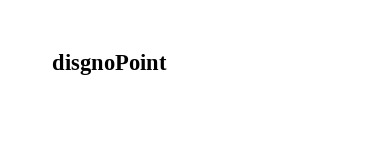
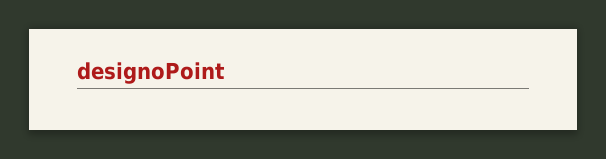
- disgnoPoint
+ designoPoint

